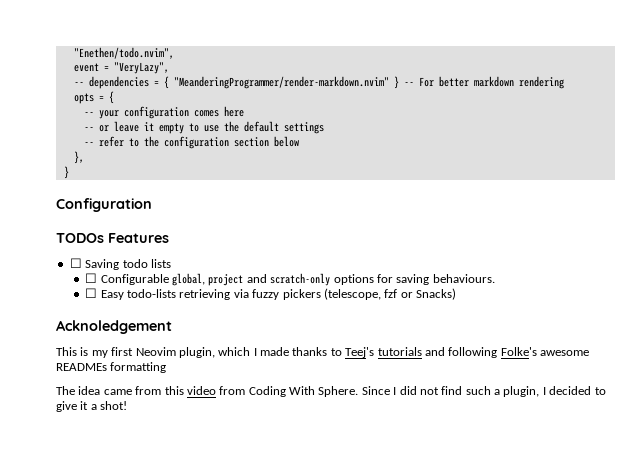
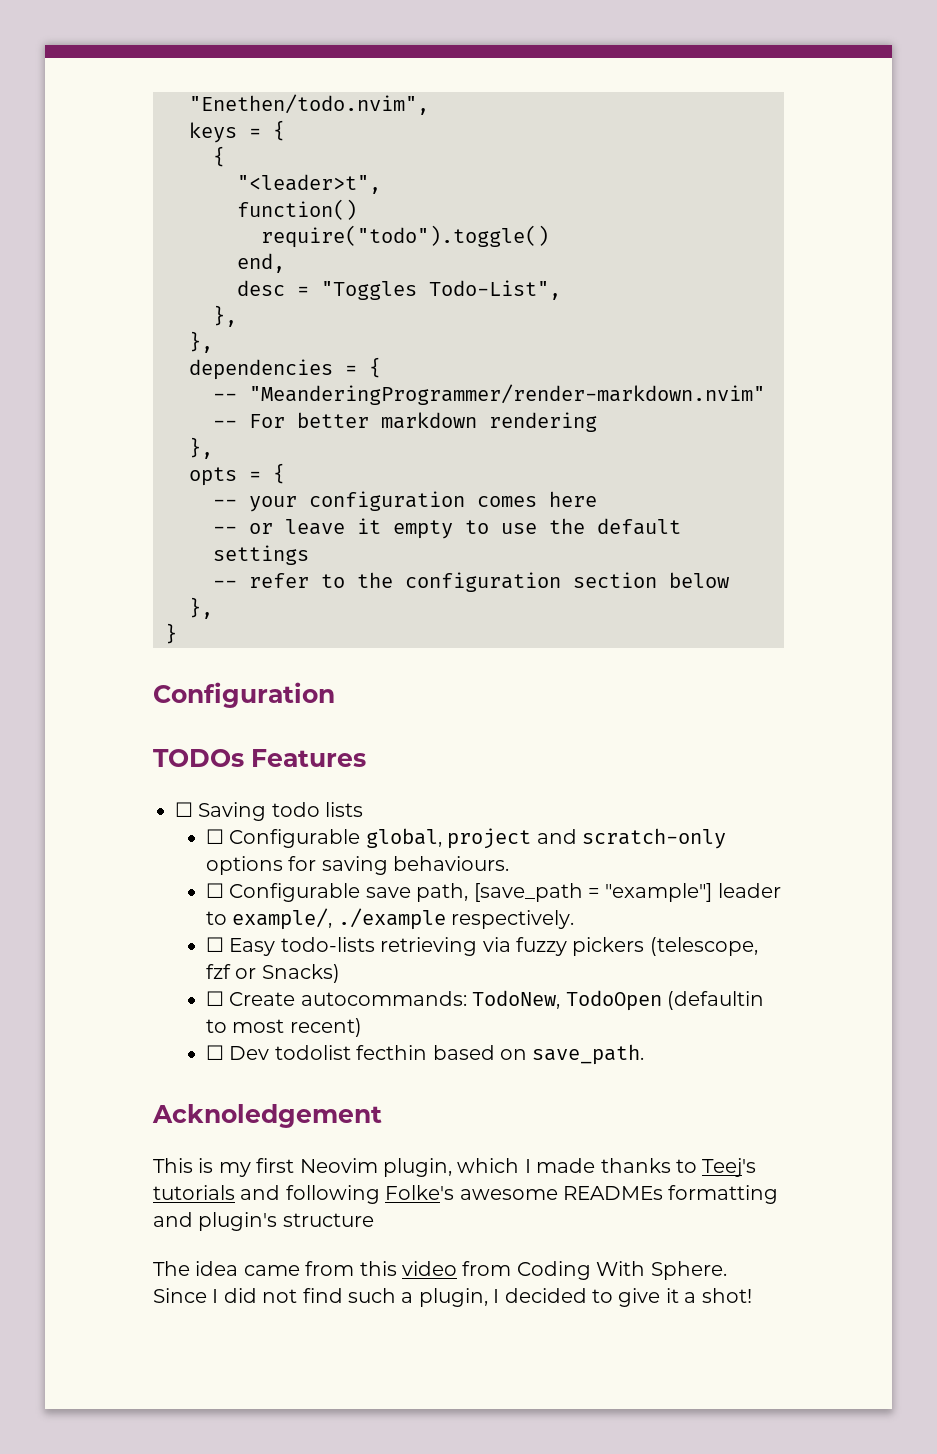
- event = "VeryLazy",
- -- dependencies = { "MeanderingProgrammer/render-markdown.nvim" } -- For better markdown rendering
+ keys = {
+ {
+ "<leader>t",
+ function()
+ require("todo").toggle()
+ end,
+ desc = "Toggles Todo-List",
+ },
+ },
+ dependencies = {
+ -- "MeanderingProgrammer/render-markdown.nvim" -- For better markdown rendering
+ },
+ ☐ Configurable save path, [save_path = "example"] leader to example/, ./example respectively.
+ ☐ Create autocommands: TodoNew, TodoOpen (defaultin to most recent)
+ ☐ Dev todolist fecthin based on save_path.
- This is my first Neovim plugin, which I made thanks to Teej's tutorials and following Folke's awesome READMEs formatting
+ This is my first Neovim plugin, which I made thanks to Teej's tutorials and following Folke's awesome READMEs formatting and plugin's structure

